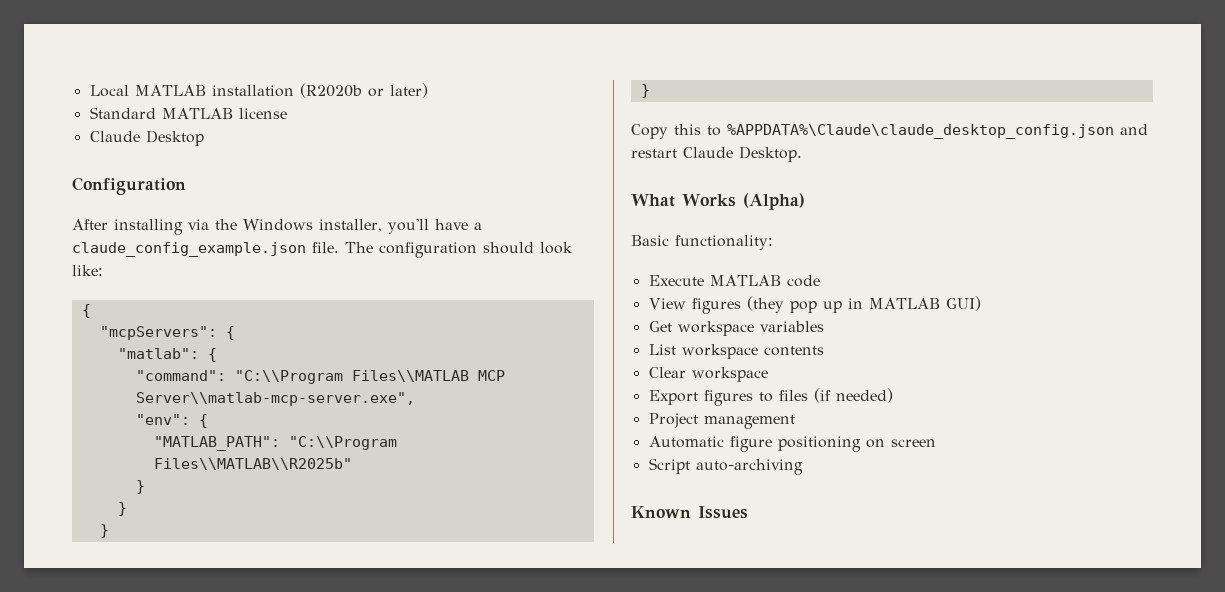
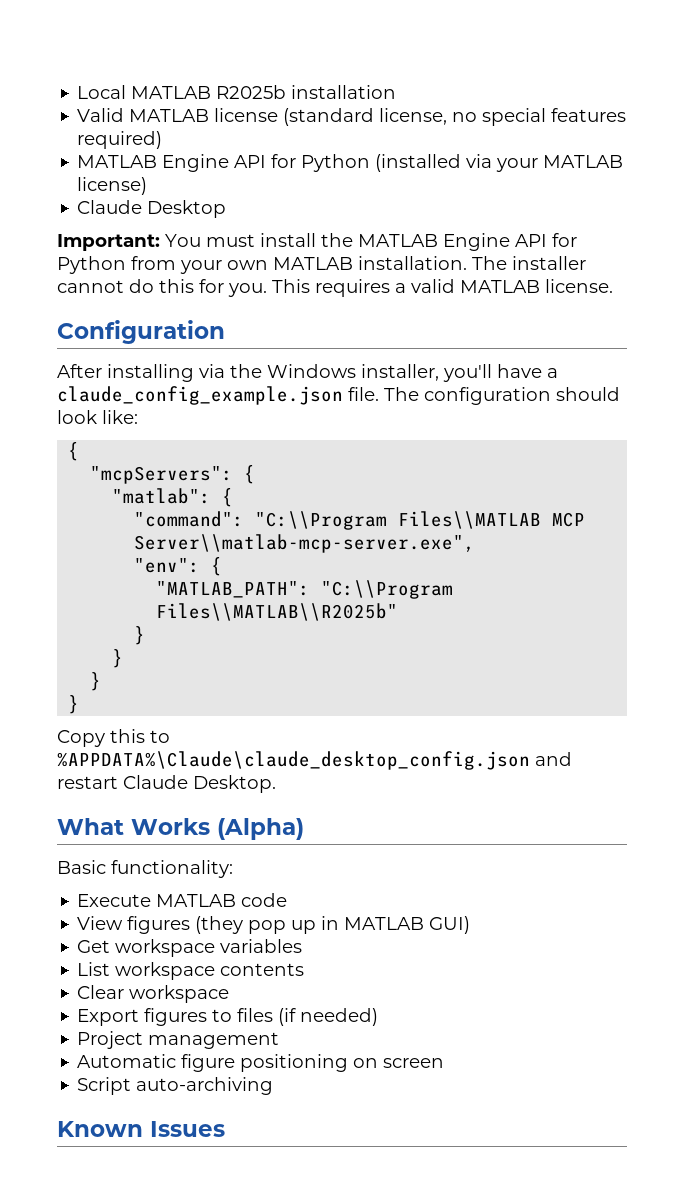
- Local MATLAB installation (R2020b or later)
- Standard MATLAB license
+ Local MATLAB R2025b installation
+ Valid MATLAB license (standard license, no special features required)
+ MATLAB Engine API for Python (installed via your MATLAB license)
  Claude Desktop
+ Important: You must install the MATLAB Engine API for Python from your own MATLAB installation. The installer cannot do this for you. This requires a valid MATLAB license.

